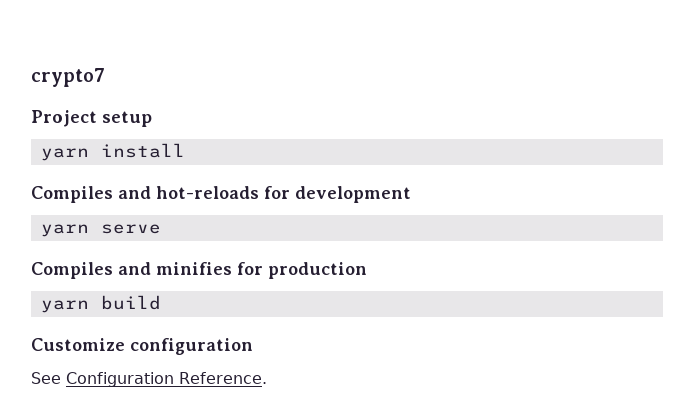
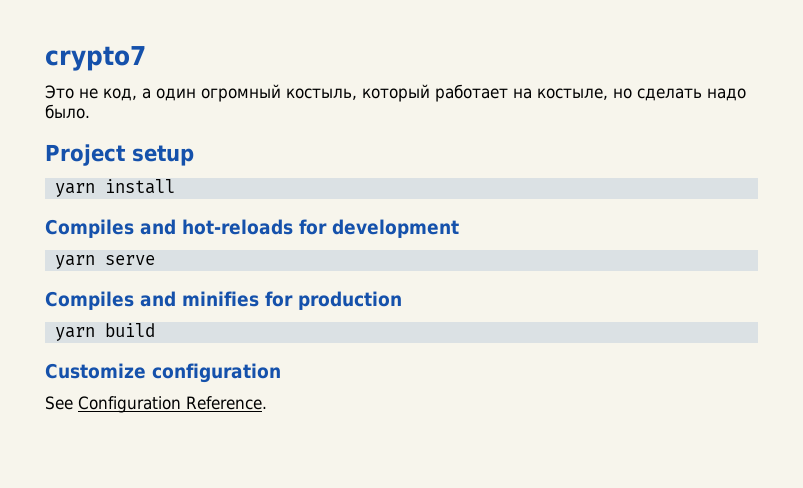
+ Это не код, а один огромный костыль, который работает на костыле, но сделать надо было.

